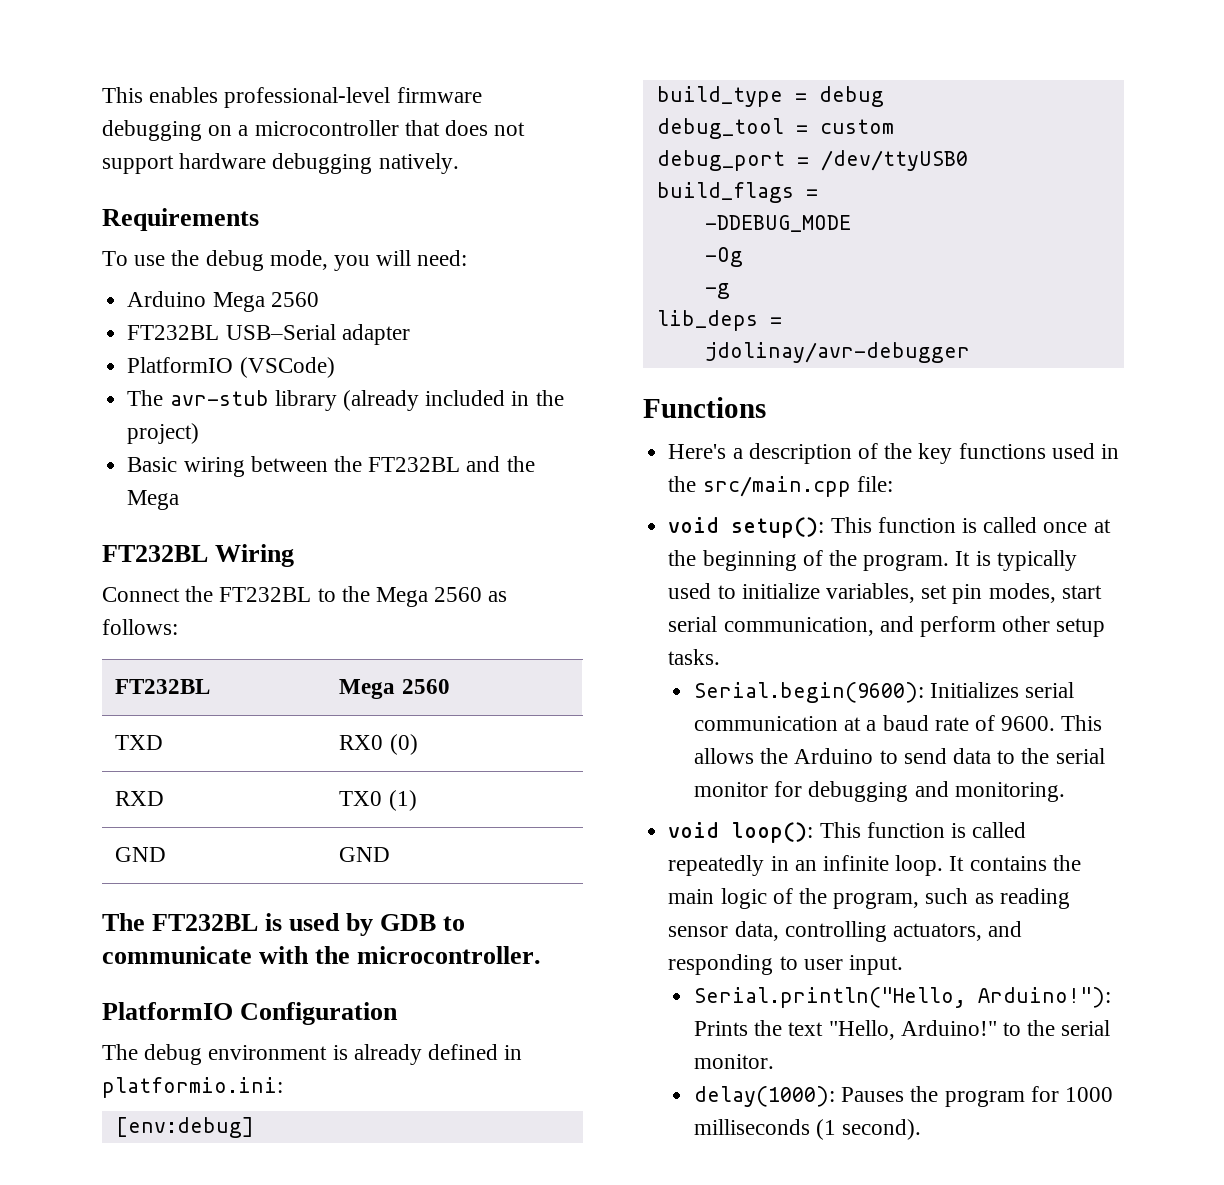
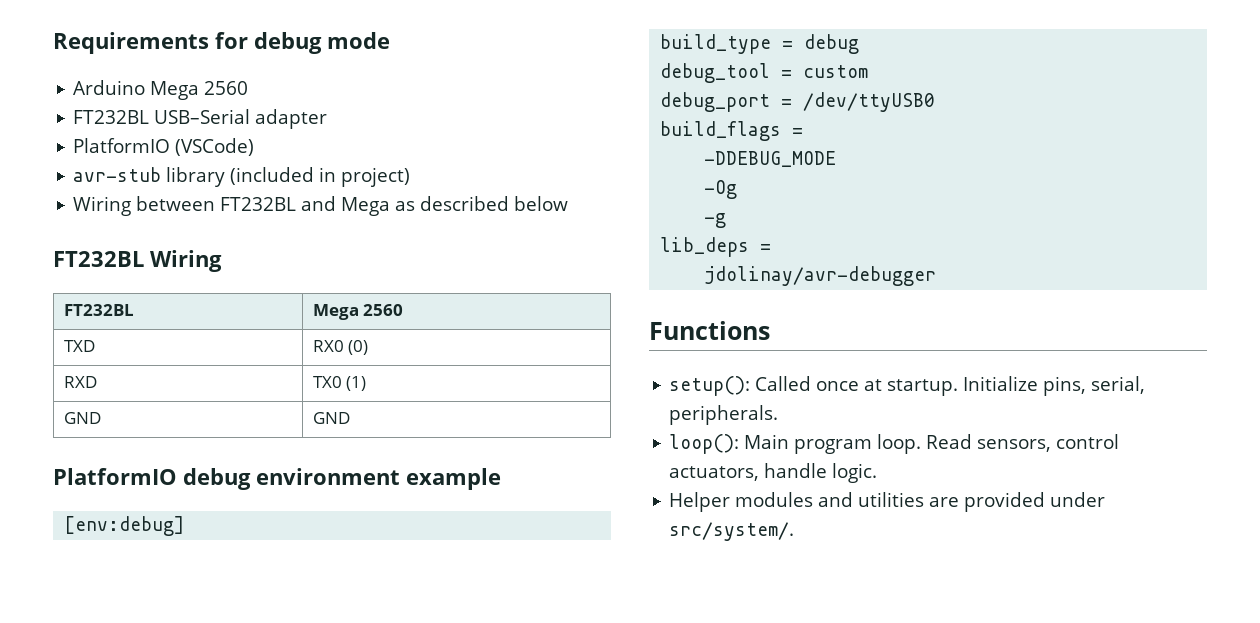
- This enables professional-level firmware debugging on a microcontroller that does not support hardware debugging natively.
- Requirements
- To use the debug mode, you will need:
+ Requirements for debug mode
- The avr-stub library (already included in the project)
- Basic wiring between the FT232BL and the Mega
+ avr-stub library (included in project)
+ Wiring between FT232BL and Mega as described below
- Connect the FT232BL to the Mega 2560 as follows:
- The FT232BL is used by GDB to communicate with the microcontroller.
- PlatformIO Configuration
- The debug environment is already defined in platformio.ini:
+ PlatformIO debug environment example
- Here's a description of the key functions used in the src/main.cpp file:
- void setup(): This function is called once at the beginning of the program. It is typically used to initialize variables, set pin modes, start serial communication, and perform other setup tasks.
- Serial.begin(9600): Initializes serial communication at a baud rate of 9600. This allows the Arduino to send data to the serial monitor for debugging and monitoring.
- void loop(): This function is called repeatedly in an infinite loop. It contains the main logic of the program, such as reading sensor data, controlling actuators, and responding to user input.
- Serial.println("Hello, Arduino!"): Prints the text "Hello, Arduino!" to the serial monitor.
- delay(1000): Pauses the program for 1000 milliseconds (1 second).
+ setup(): Called once at startup. Initialize pins, serial, peripherals.
+ loop(): Main program loop. Read sensors, control actuators, handle logic.
+ Helper modules and utilities are provided under src/system/.

